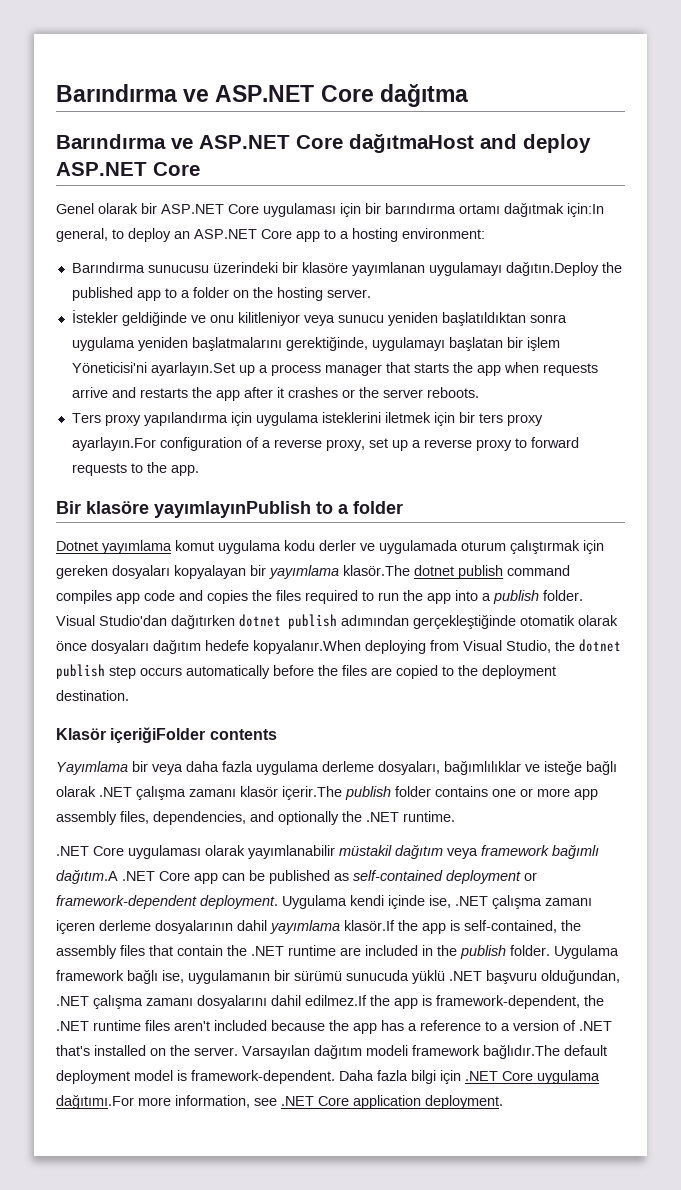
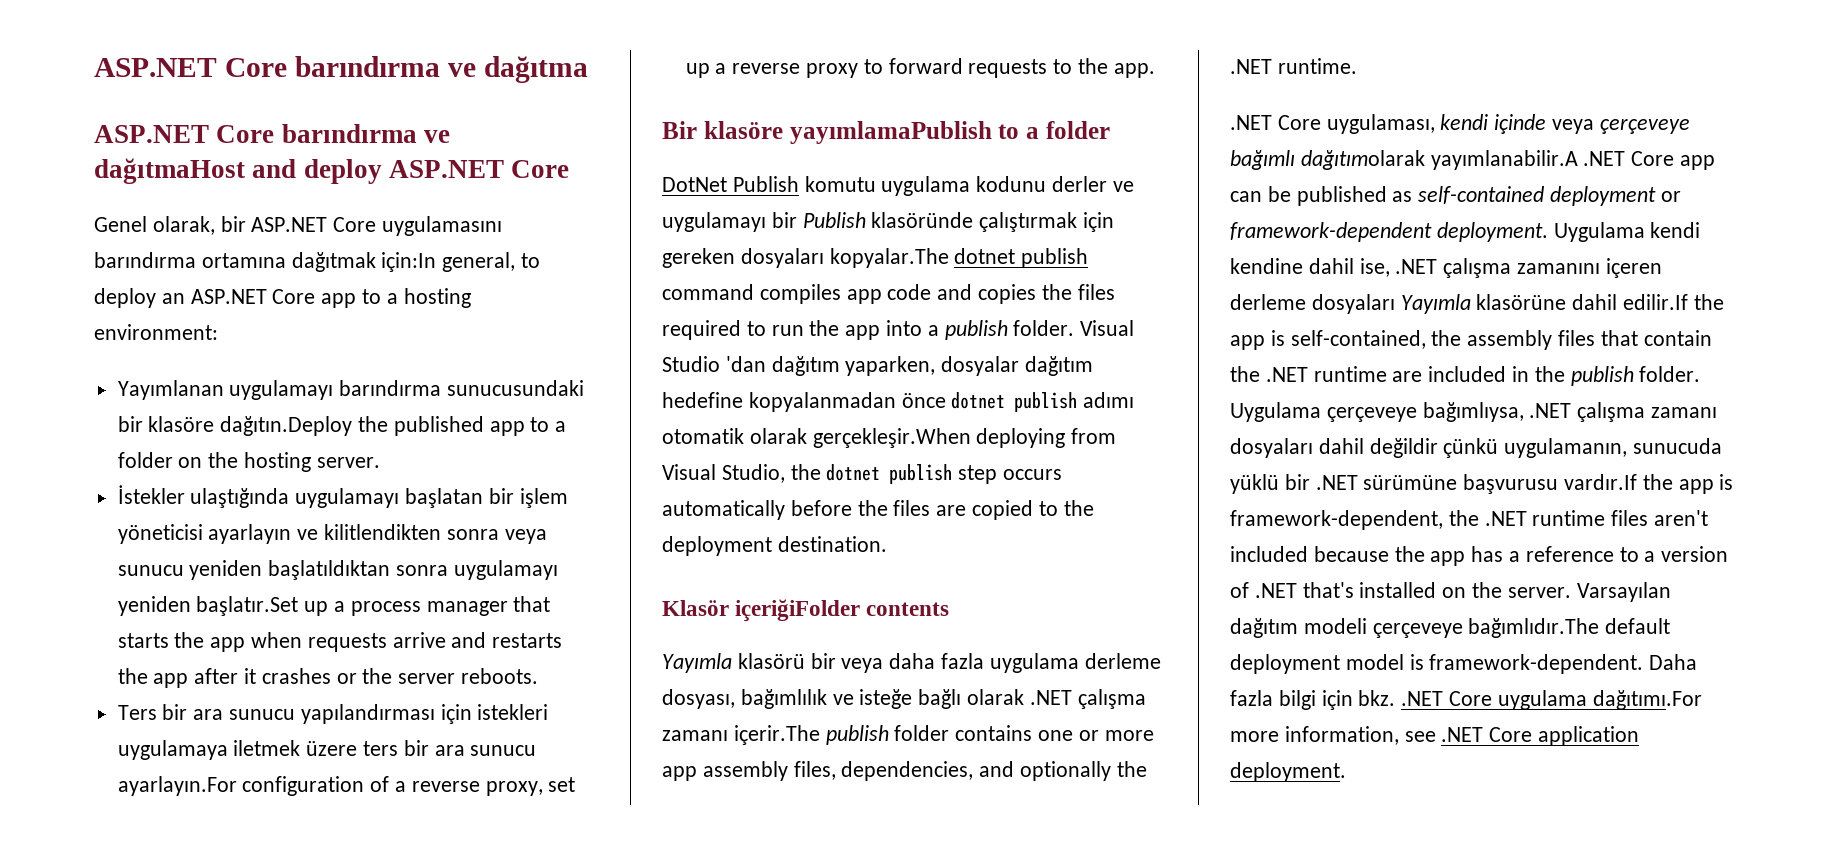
- Barındırma ve ASP.NET Core dağıtma
- Barındırma ve ASP.NET Core dağıtmaHost and deploy ASP.NET Core
+ ASP.NET Core barındırma ve dağıtma
+ ASP.NET Core barındırma ve dağıtmaHost and deploy ASP.NET Core
- Genel olarak bir ASP.NET Core uygulaması için bir barındırma ortamı dağıtmak için:In general, to deploy an ASP.NET Core app to a hosting environment:
+ Genel olarak, bir ASP.NET Core uygulamasını barındırma ortamına dağıtmak için:In general, to deploy an ASP.NET Core app to a hosting environment:
- Barındırma sunucusu üzerindeki bir klasöre yayımlanan uygulamayı dağıtın.Deploy the published app to a folder on the hosting server.
+ Yayımlanan uygulamayı barındırma sunucusundaki bir klasöre dağıtın.Deploy the published app to a folder on the hosting server.
- İstekler geldiğinde ve onu kilitleniyor veya sunucu yeniden başlatıldıktan sonra uygulama yeniden başlatmalarını gerektiğinde, uygulamayı başlatan bir işlem Yöneticisi'ni ayarlayın.Set up a process manager that starts the app when requests arrive and restarts the app after it crashes or the server reboots.
+ İstekler ulaştığında uygulamayı başlatan bir işlem yöneticisi ayarlayın ve kilitlendikten sonra veya sunucu yeniden başlatıldıktan sonra uygulamayı yeniden başlatır.Set up a process manager that starts the app when requests arrive and restarts the app after it crashes or the server reboots.
- Ters proxy yapılandırma için uygulama isteklerini iletmek için bir ters proxy ayarlayın.For configuration of a reverse proxy, set up a reverse proxy to forward requests to the app.
+ Ters bir ara sunucu yapılandırması için istekleri uygulamaya iletmek üzere ters bir ara sunucu ayarlayın.For configuration of a reverse proxy, set up a reverse proxy to forward requests to the app.
- Bir klasöre yayımlayınPublish to a folder
+ Bir klasöre yayımlamaPublish to a folder
- Dotnet yayımlama komut uygulama kodu derler ve uygulamada oturum çalıştırmak için gereken dosyaları kopyalayan bir yayımlama klasör.The dotnet publish command compiles app code and copies the files required to run the app into a publish folder.
+ DotNet Publish komutu uygulama kodunu derler ve uygulamayı bir Publish klasöründe çalıştırmak için gereken dosyaları kopyalar.The dotnet publish command compiles app code and copies the files required to run the app into a publish folder.
- Visual Studio'dan dağıtırken dotnet publish adımından gerçekleştiğinde otomatik olarak önce dosyaları dağıtım hedefe kopyalanır.When deploying from Visual Studio, the dotnet publish step occurs automatically before the files are copied to the deployment destination.
+ Visual Studio 'dan dağıtım yaparken, dosyalar dağıtım hedefine kopyalanmadan önce dotnet publish adımı otomatik olarak gerçekleşir.When deploying from Visual Studio, the dotnet publish step occurs automatically before the files are copied to the deployment destination.
- Yayımlama bir veya daha fazla uygulama derleme dosyaları, bağımlılıklar ve isteğe bağlı olarak .NET çalışma zamanı klasör içerir.The publish folder contains one or more app assembly files, dependencies, and optionally the .NET runtime.
+ Yayımla klasörü bir veya daha fazla uygulama derleme dosyası, bağımlılık ve isteğe bağlı olarak .NET çalışma zamanı içerir.The publish folder contains one or more app assembly files, dependencies, and optionally the .NET runtime.
- .NET Core uygulaması olarak yayımlanabilir müstakil dağıtım veya framework bağımlı dağıtım.A .NET Core app can be published as self-contained deployment or framework-dependent deployment.
+ .NET Core uygulaması, kendi içinde veya çerçeveye bağımlı dağıtımolarak yayımlanabilir.A .NET Core app can be published as self-contained deployment or framework-dependent deployment.
- Uygulama kendi içinde ise, .NET çalışma zamanı içeren derleme dosyalarının dahil yayımlama klasör.If the app is self-contained, the assembly files that contain the .NET runtime are included in the publish folder.
+ Uygulama kendi kendine dahil ise, .NET çalışma zamanını içeren derleme dosyaları Yayımla klasörüne dahil edilir.If the app is self-contained, the assembly files that contain the .NET runtime are included in the publish folder.
- Uygulama framework bağlı ise, uygulamanın bir sürümü sunucuda yüklü .NET başvuru olduğundan, .NET çalışma zamanı dosyalarını dahil edilmez.If the app is framework-dependent, the .NET runtime files aren't included because the app has a reference to a version of .NET that's installed on the server.
+ Uygulama çerçeveye bağımlıysa, .NET çalışma zamanı dosyaları dahil değildir çünkü uygulamanın, sunucuda yüklü bir .NET sürümüne başvurusu vardır.If the app is framework-dependent, the .NET runtime files aren't included because the app has a reference to a version of .NET that's installed on the server.
- Varsayılan dağıtım modeli framework bağlıdır.The default deployment model is framework-dependent.
+ Varsayılan dağıtım modeli çerçeveye bağımlıdır.The default deployment model is framework-dependent.
- Daha fazla bilgi için .NET Core uygulama dağıtımı.For more information, see .NET Core application deployment.
+ Daha fazla bilgi için bkz. .NET Core uygulama dağıtımı.For more information, see .NET Core application deployment.

